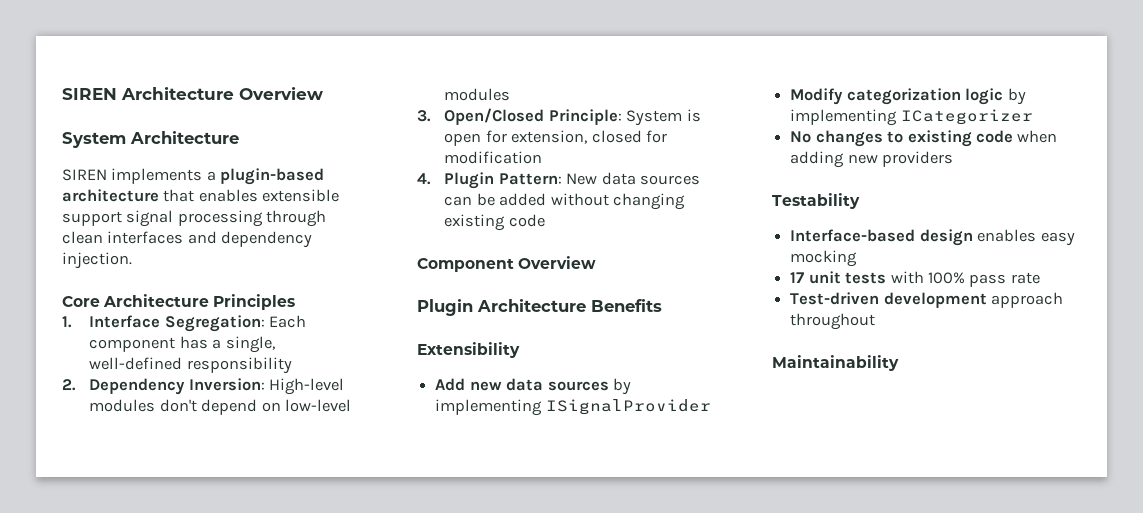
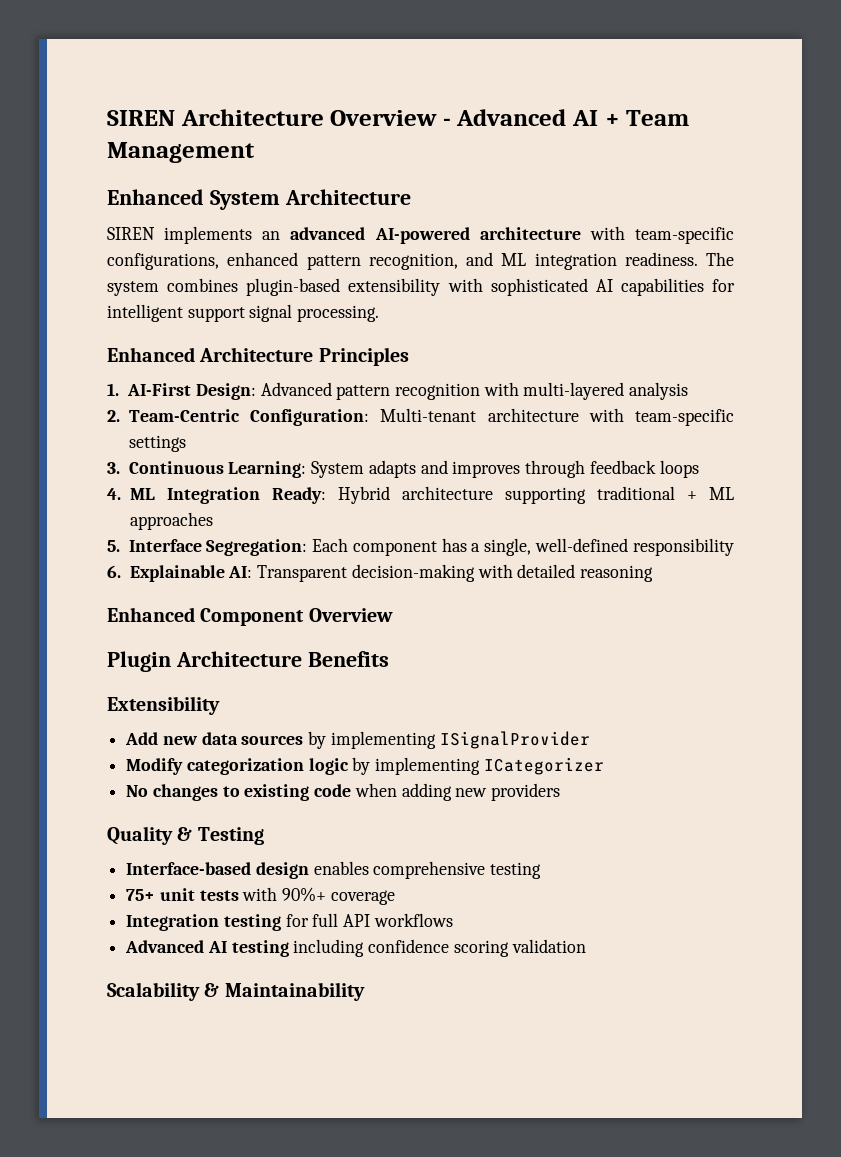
- SIREN Architecture Overview
- System Architecture
- SIREN implements a plugin-based architecture that enables extensible support signal processing through clean interfaces and dependency injection.
- Core Architecture Principles
- 1. Interface Segregation: Each component has a single, well-defined responsibility
+ SIREN Architecture Overview - Advanced AI + Team Management
+ Enhanced System Architecture
+ SIREN implements an advanced AI-powered architecture with team-specific configurations, enhanced pattern recognition, and ML integration readiness. The system combines plugin-based extensibility with sophisticated AI capabilities for intelligent support signal processing.
+ Enhanced Architecture Principles
+ 1. AI-First Design: Advanced pattern recognition with multi-layered analysis
+ 2. Team-Centric Configuration: Multi-tenant architecture with team-specific settings
+ 3. Continuous Learning: System adapts and improves through feedback loops
+ 4. ML Integration Ready: Hybrid architecture supporting traditional + ML approaches
+ 5. Interface Segregation: Each component has a single, well-defined responsibility
- 2. Dependency Inversion: High-level modules don't depend on low-level modules
- 3. Open/Closed Principle: System is open for extension, closed for modification
- 4. Plugin Pattern: New data sources can be added without changing existing code
- Component Overview
+ 6. Explainable AI: Transparent decision-making with detailed reasoning
+ Enhanced Component Overview
- Testability
+ Quality & Testing
- Interface-based design enables easy mocking
- 17 unit tests with 100% pass rate
- Test-driven development approach throughout
- Maintainability
+ Interface-based design enables comprehensive testing
+ 75+ unit tests with 90%+ coverage
+ Integration testing for full API workflows
+ Advanced AI testing including confidence scoring validation
+ Scalability & Maintainability

